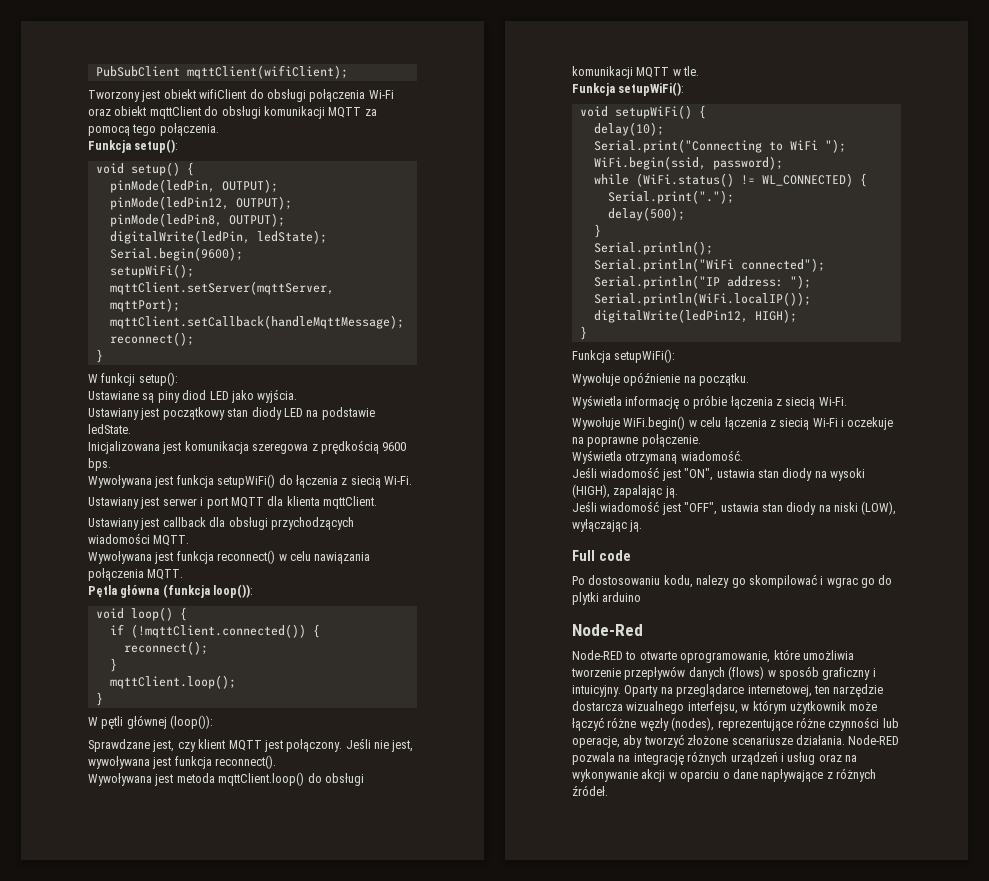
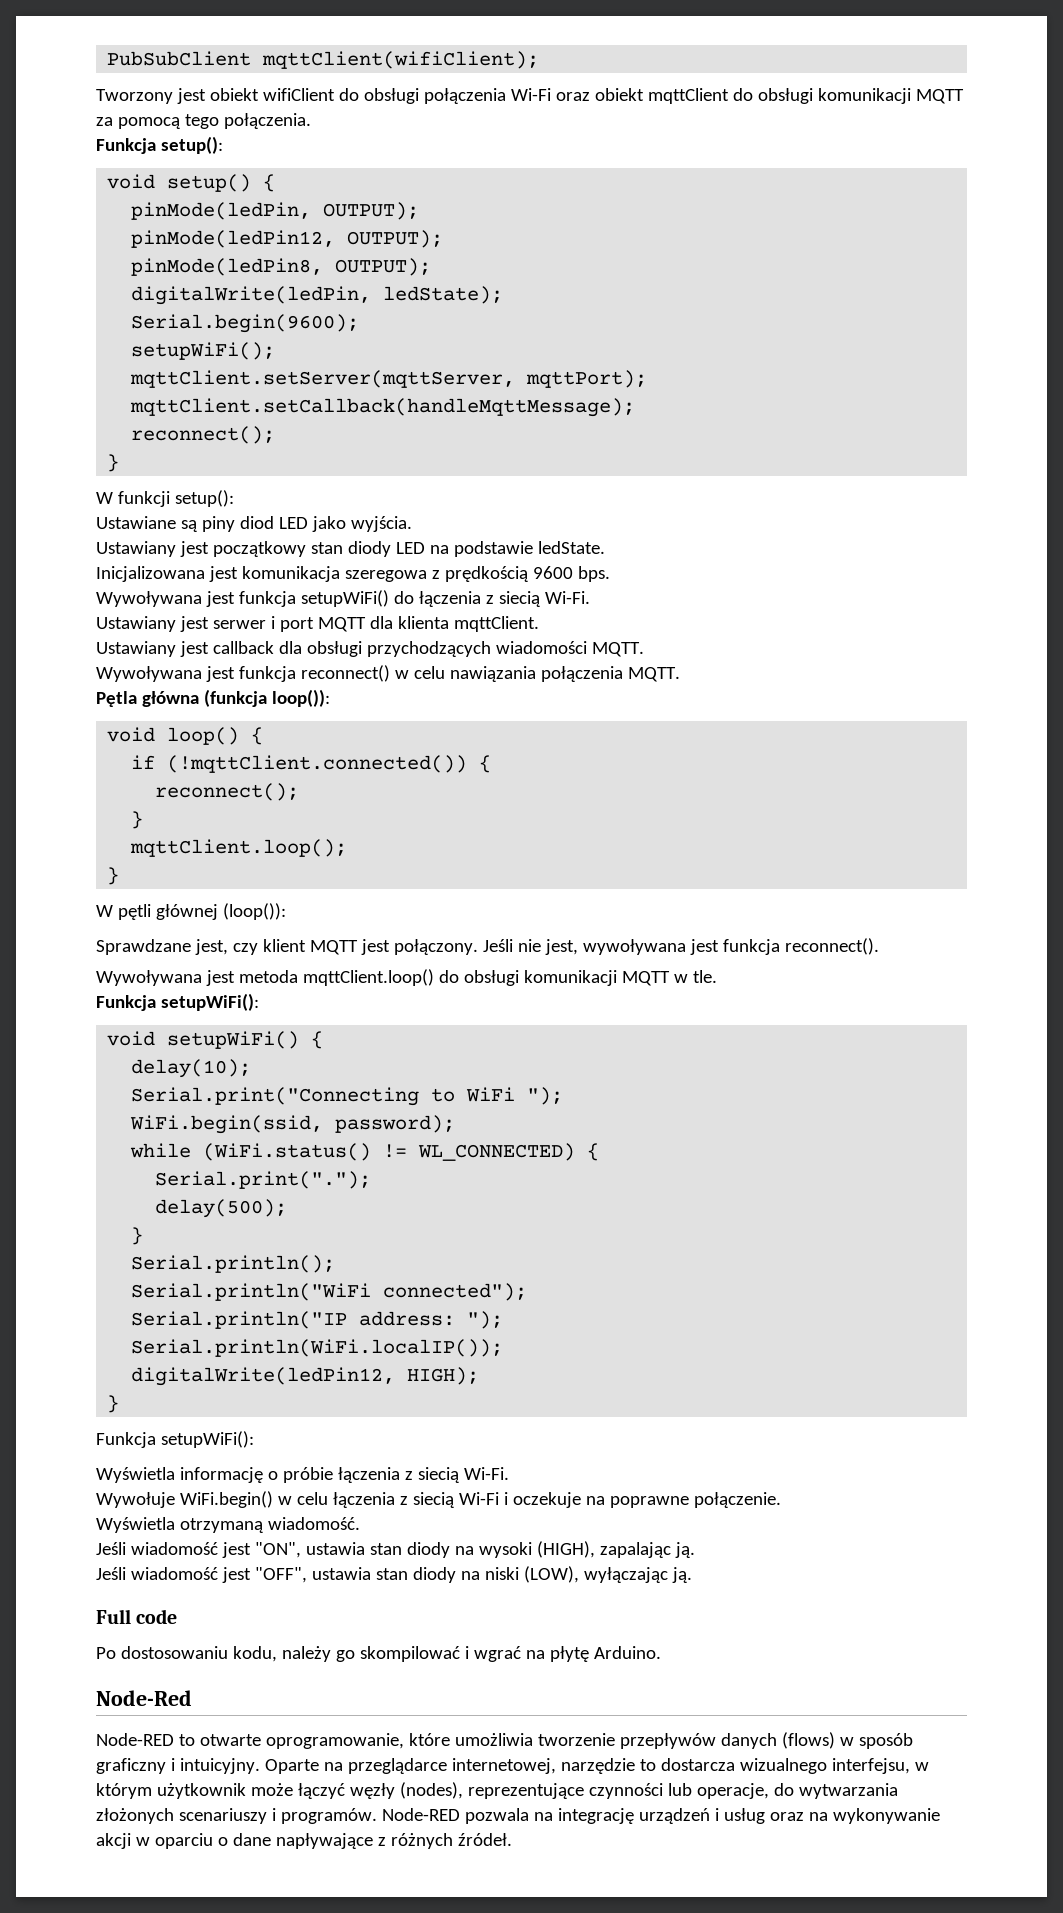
- Wywołuje opóźnienie na początku.
- Po dostosowaniu kodu, nalezy go skompilować i wgrac go do plytki arduino
+ Po dostosowaniu kodu, należy go skompilować i wgrać na płytę Arduino.
- Oparty na przeglądarce internetowej, ten narzędzie dostarcza wizualnego interfejsu, w którym użytkownik może łączyć różne węzły (nodes), reprezentujące różne czynności lub operacje, aby tworzyć złożone scenariusze działania.
+ Oparte na przeglądarce internetowej, narzędzie to dostarcza wizualnego interfejsu, w którym użytkownik może łączyć węzły (nodes), reprezentujące czynności lub operacje, do wytwarzania złożonych scenariuszy i programów.
- Node-RED pozwala na integrację różnych urządzeń i usług oraz na wykonywanie akcji w oparciu o dane napływające z różnych źródeł.
+ Node-RED pozwala na integrację urządzeń i usług oraz na wykonywanie akcji w oparciu o dane napływające z różnych źródeł.

